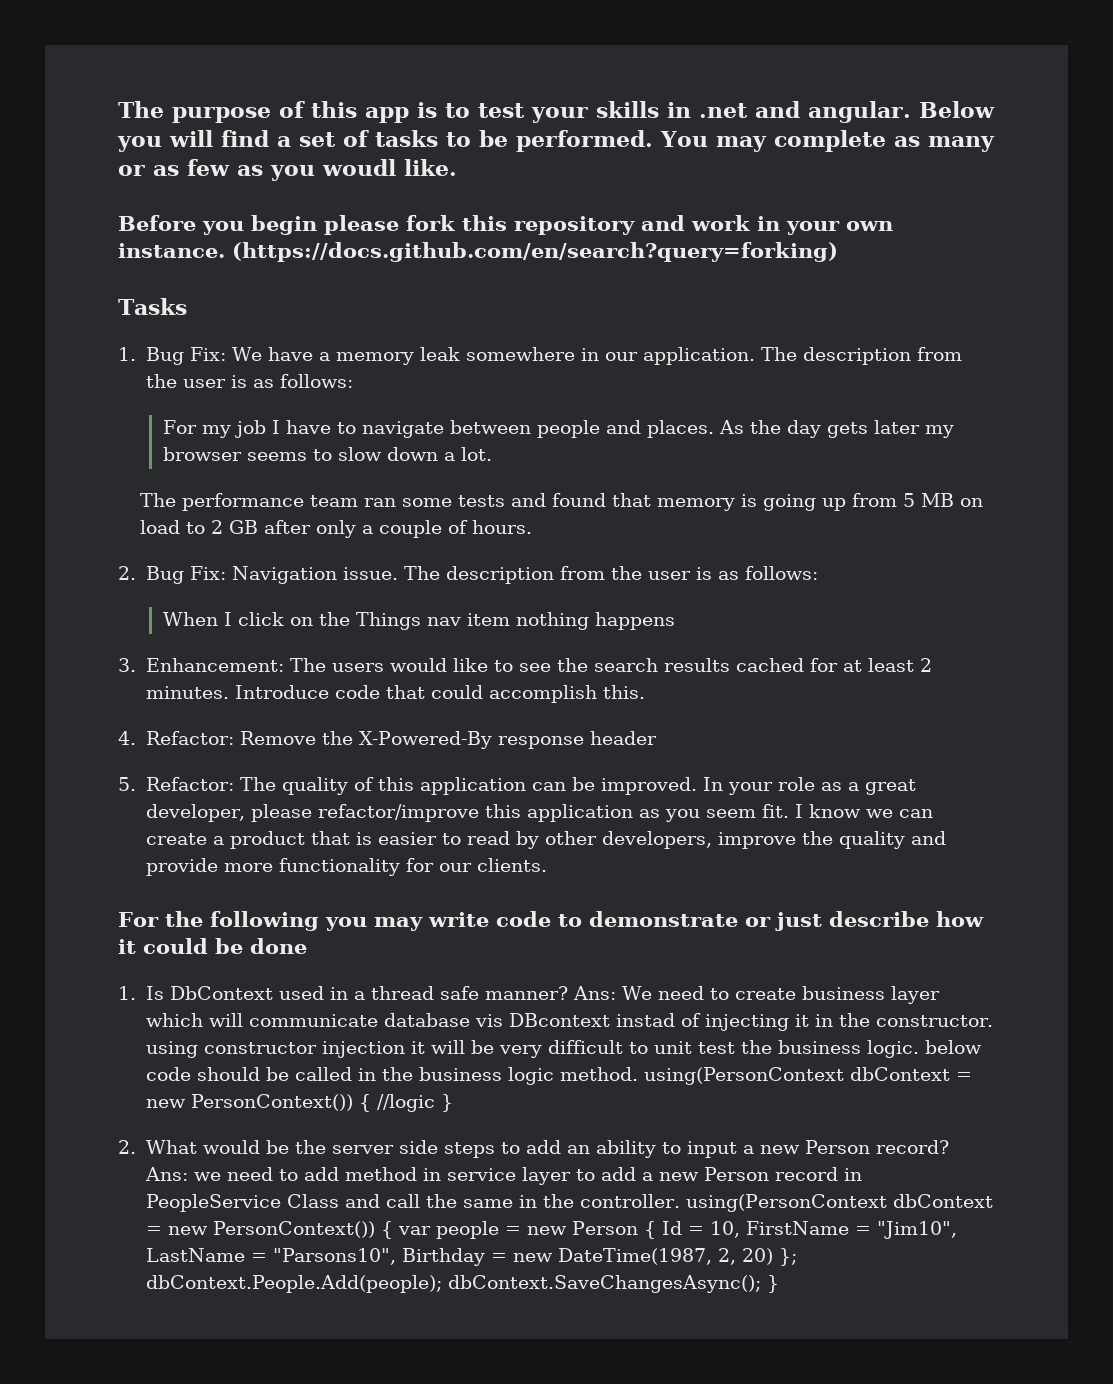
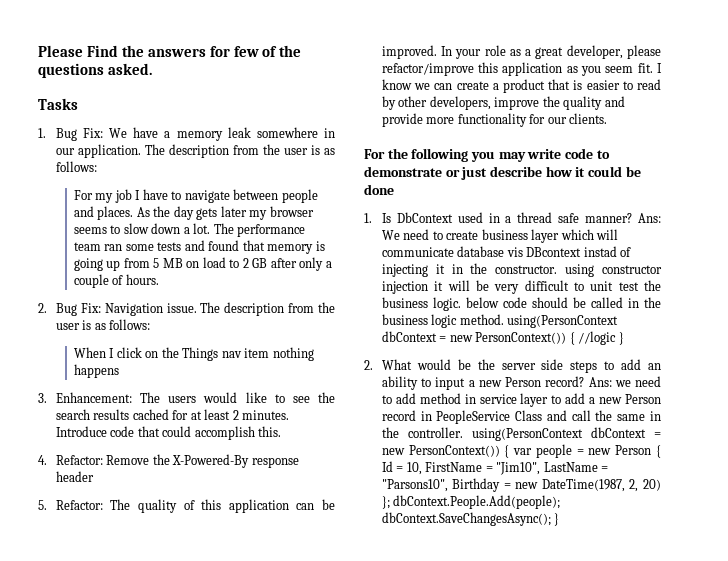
- The purpose of this app is to test your skills in .net and angular. Below you will find a set of tasks to be performed. You may complete as many or as few as you woudl like.
- Before you begin please fork this repository and work in your own instance. (https://docs.github.com/en/search?query=forking)
+ Please Find the answers for few of the questions asked.
- As the day gets later my browser seems to slow down a lot.
- The performance team ran some tests and found that memory is going up from 5 MB on load to 2 GB after only a couple of hours.
+ As the day gets later my browser seems to slow down a lot. The performance team ran some tests and found that memory is going up from 5 MB on load to 2 GB after only a couple of hours.

